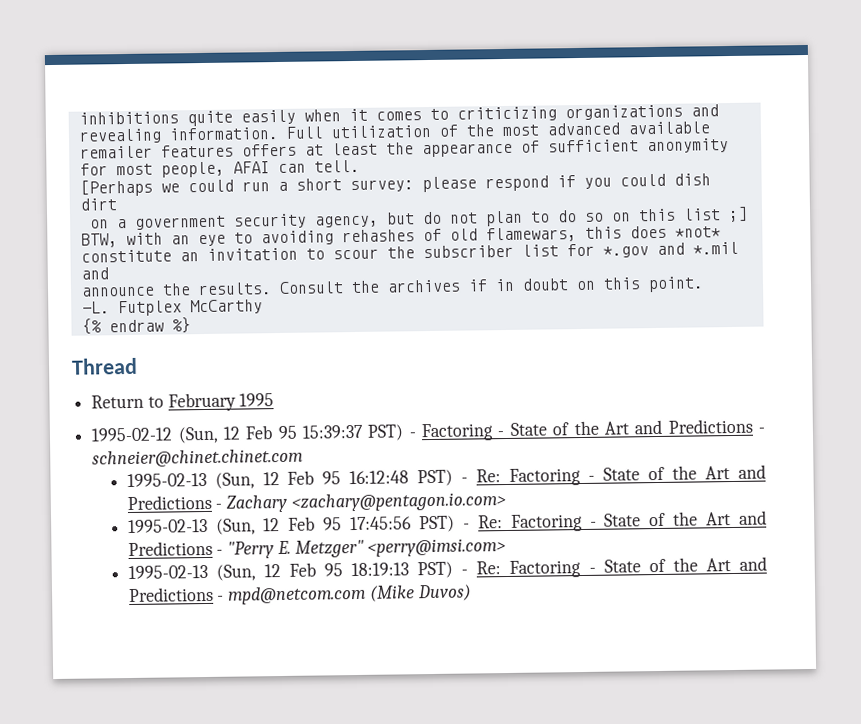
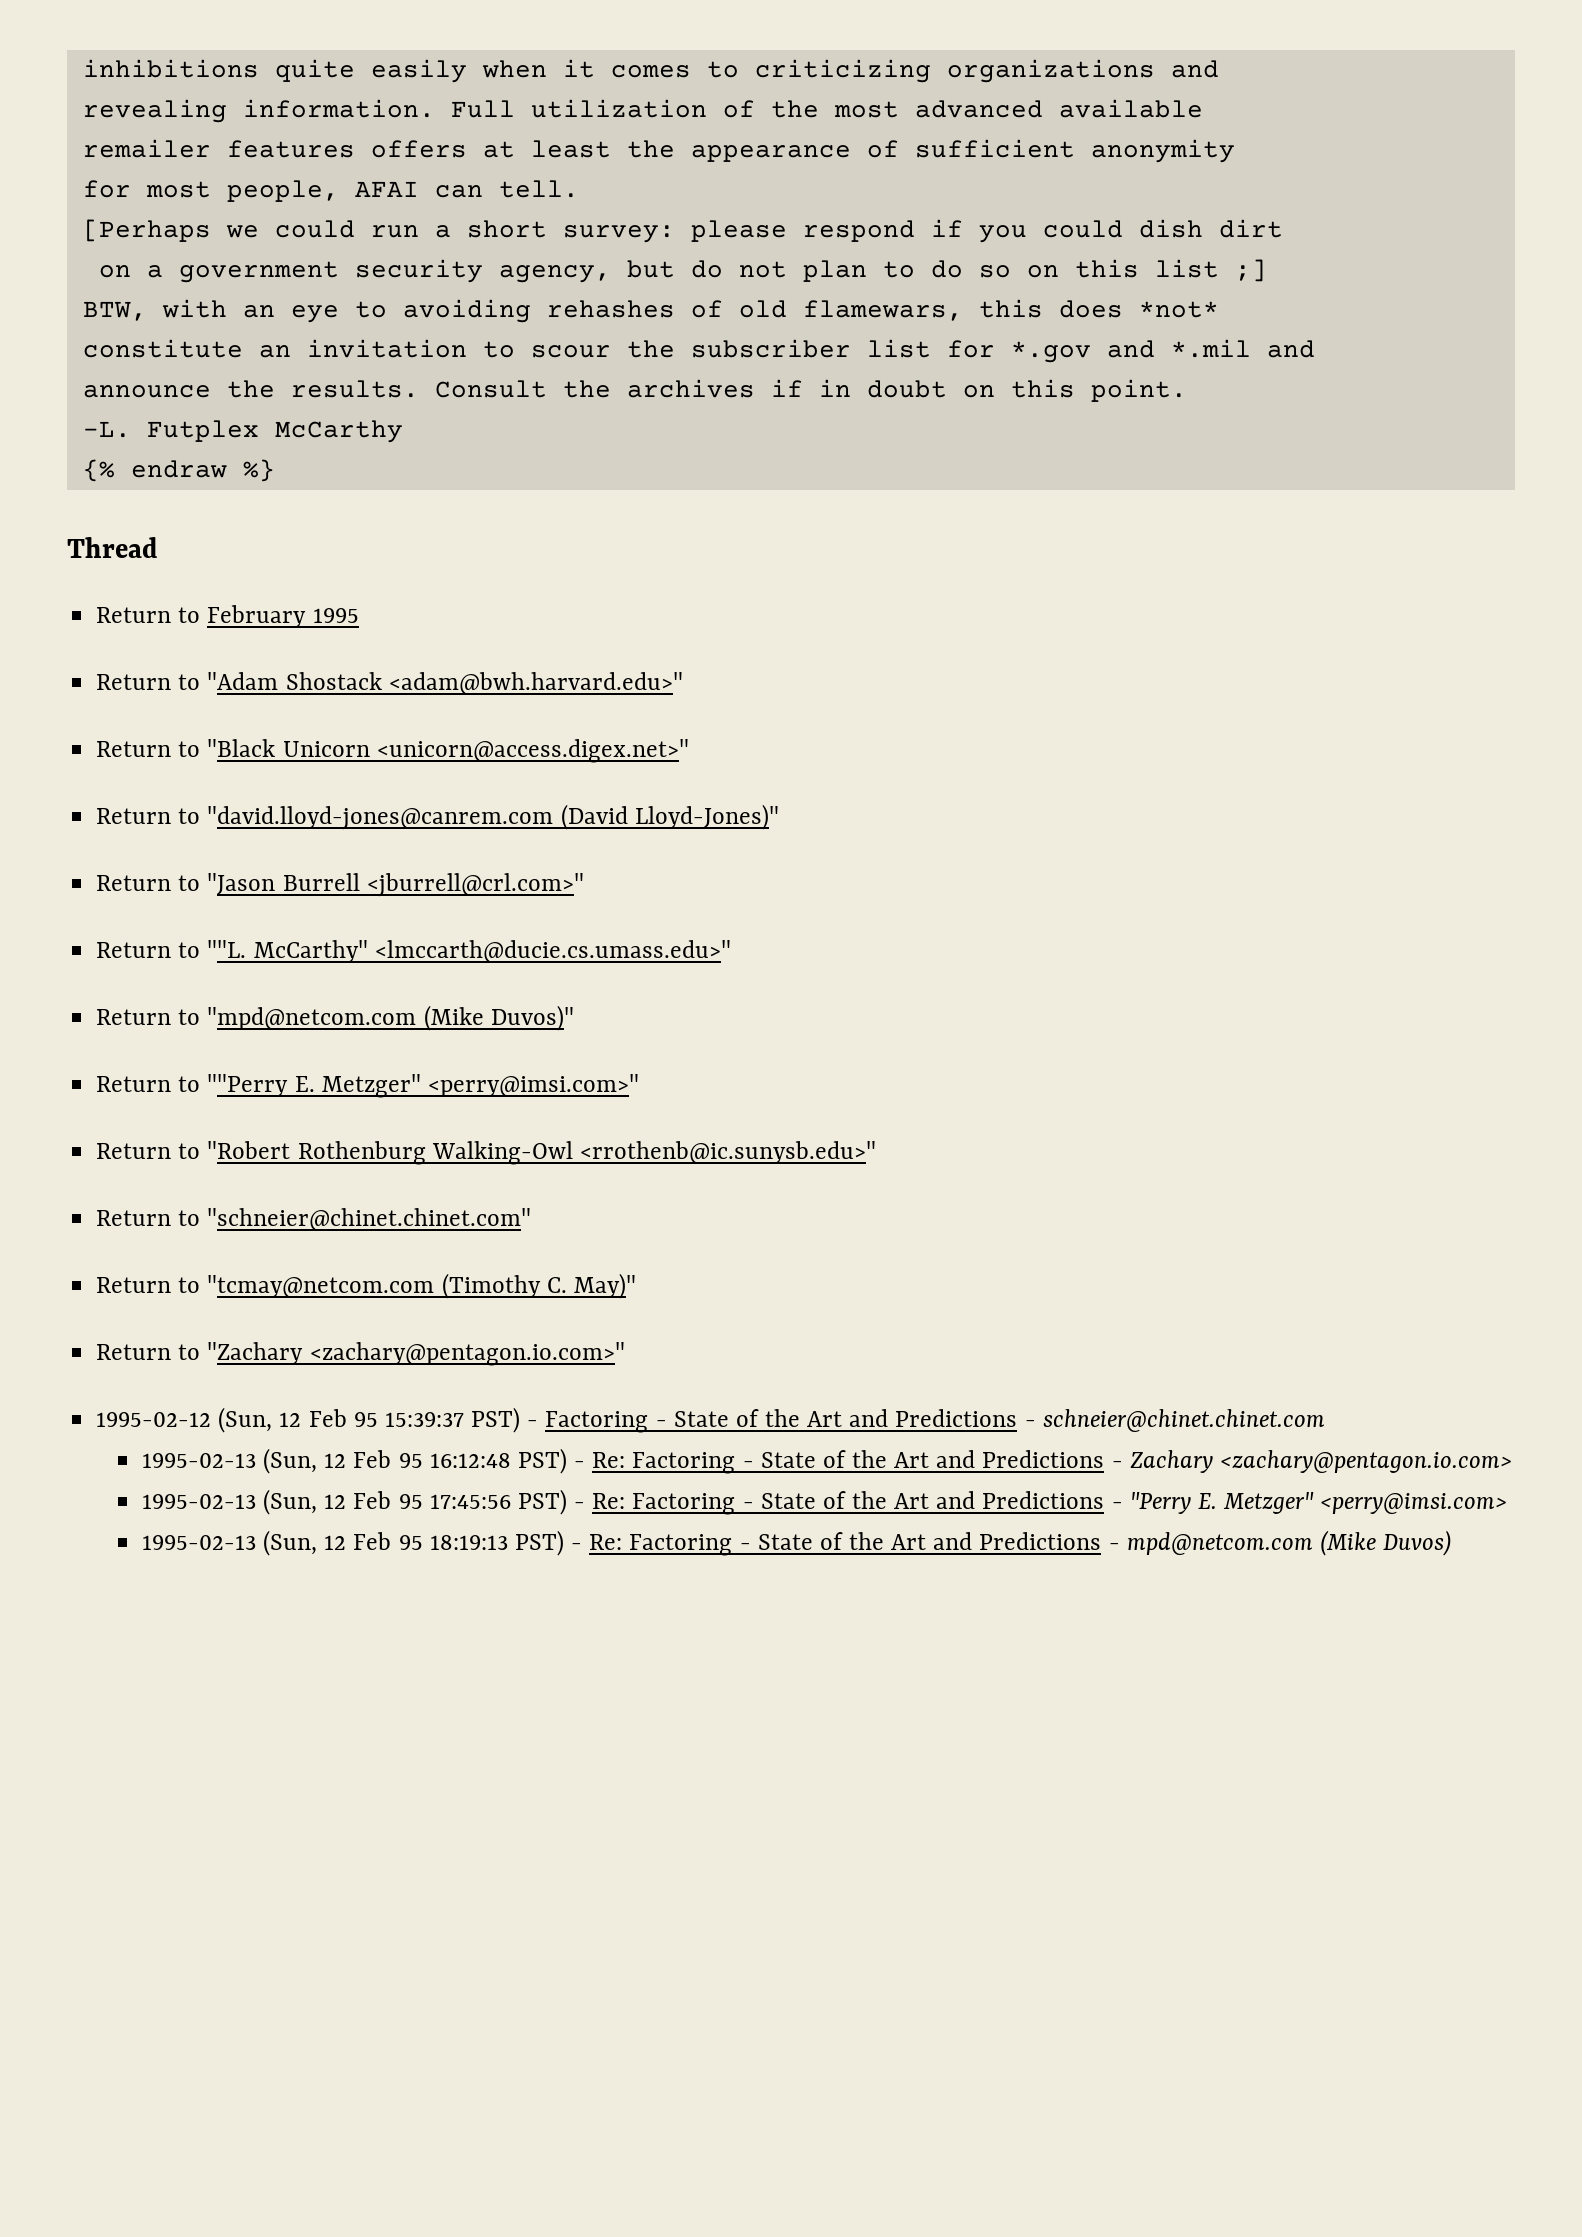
+ Return to "Adam Shostack <adam@bwh.harvard.edu>"
+ Return to "Black Unicorn <unicorn@access.digex.net>"
+ Return to "david.lloyd-jones@canrem.com (David Lloyd-Jones)"
+ Return to "Jason Burrell <jburrell@crl.com>"
+ Return to ""L. McCarthy" <lmccarth@ducie.cs.umass.edu>"
+ Return to "mpd@netcom.com (Mike Duvos)"
+ Return to ""Perry E. Metzger" <perry@imsi.com>"
+ Return to "Robert Rothenburg Walking-Owl <rrothenb@ic.sunysb.edu>"
+ Return to "schneier@chinet.chinet.com"
+ Return to "tcmay@netcom.com (Timothy C. May)"
+ Return to "Zachary <zachary@pentagon.io.com>"

